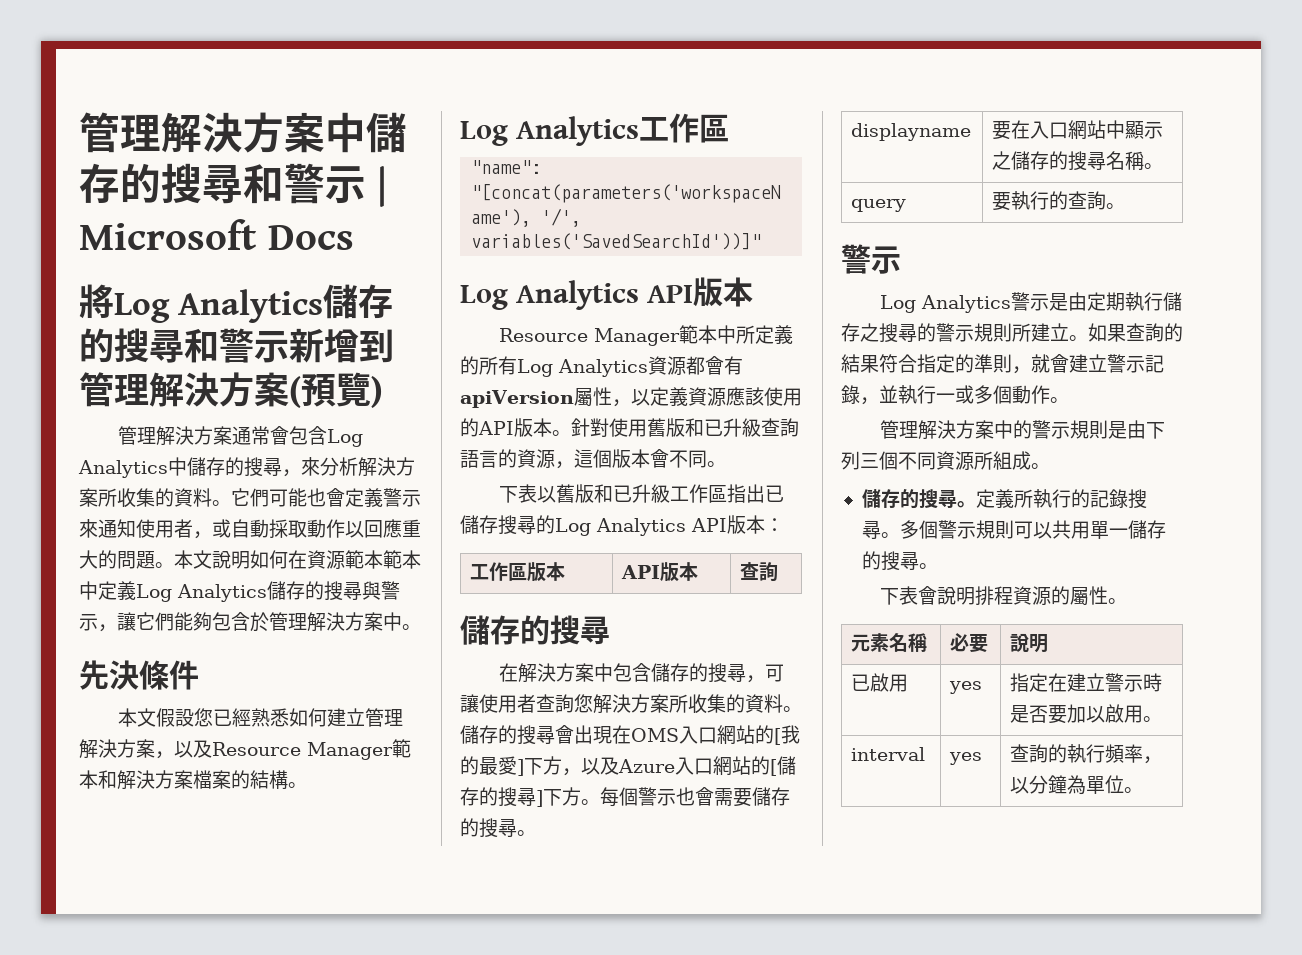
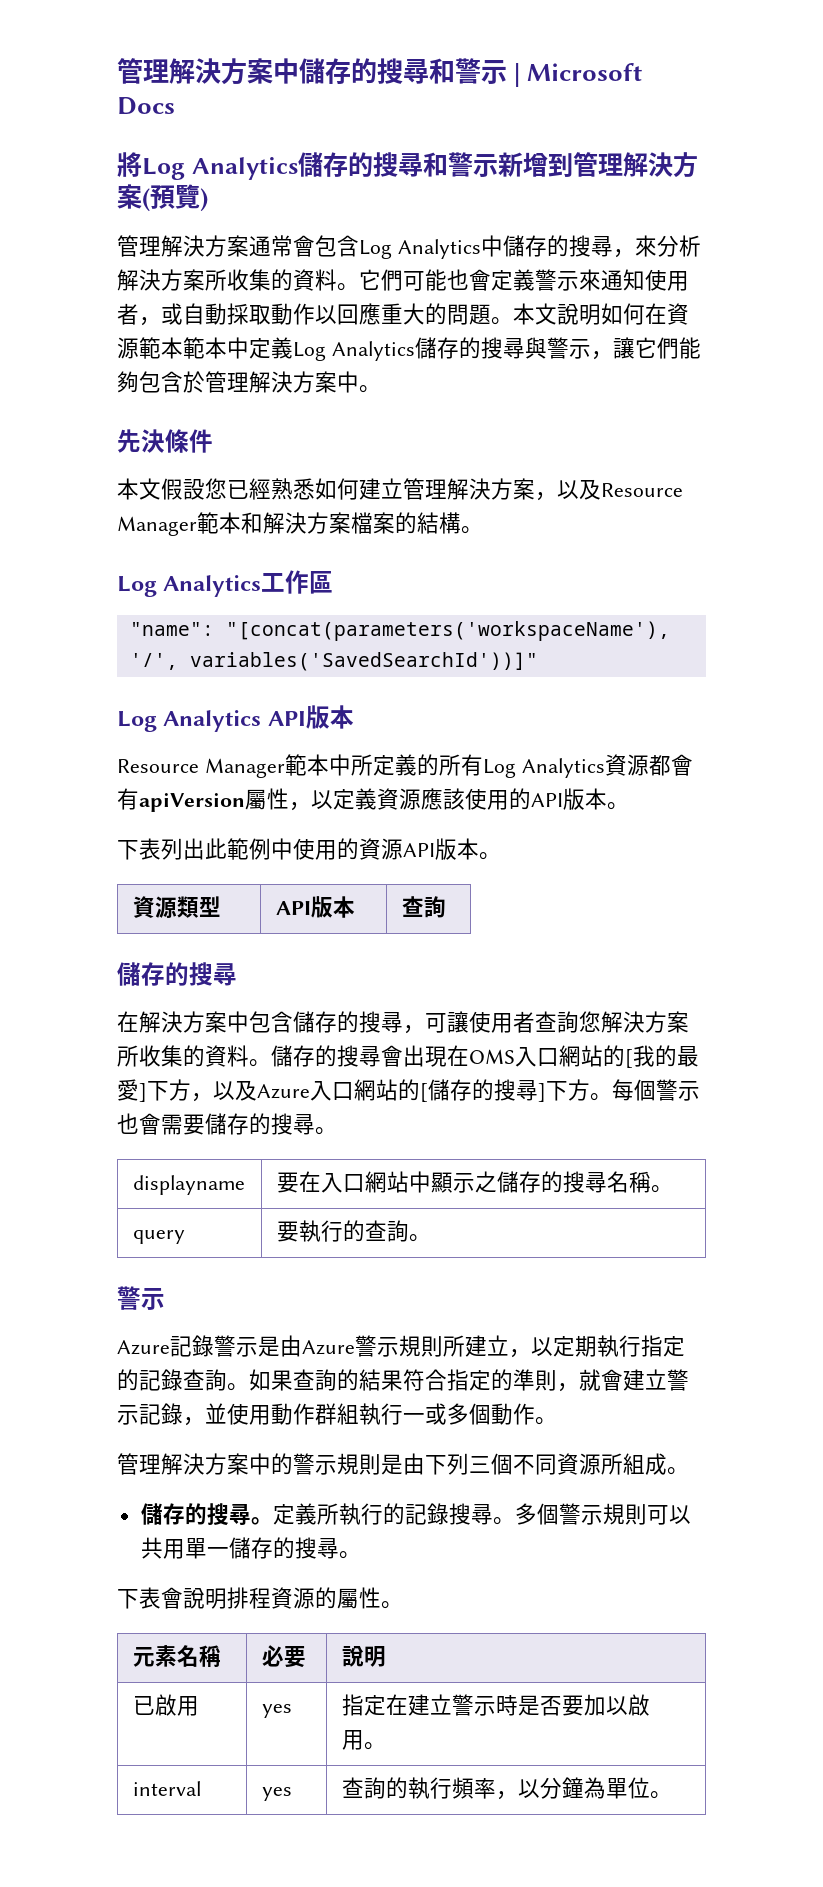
- Resource Manager範本中所定義的所有Log Analytics資源都會有apiVersion屬性，以定義資源應該使用的API版本。針對使用舊版和已升級查詢語言的資源，這個版本會不同。
- 下表以舊版和已升級工作區指出已儲存搜尋的Log Analytics API版本：
- 工作區版本 | API版本 | 查詢
+ Resource Manager範本中所定義的所有Log Analytics資源都會有apiVersion屬性，以定義資源應該使用的API版本。
+ 下表列出此範例中使用的資源API版本。
+ 資源類型 | API版本 | 查詢
- Log Analytics警示是由定期執行儲存之搜尋的警示規則所建立。
+ Azure記錄警示是由Azure警示規則所建立，以定期執行指定的記錄查詢。
- 如果查詢的結果符合指定的準則，就會建立警示記錄，並執行一或多個動作。
+ 如果查詢的結果符合指定的準則，就會建立警示記錄，並使用動作群組執行一或多個動作。

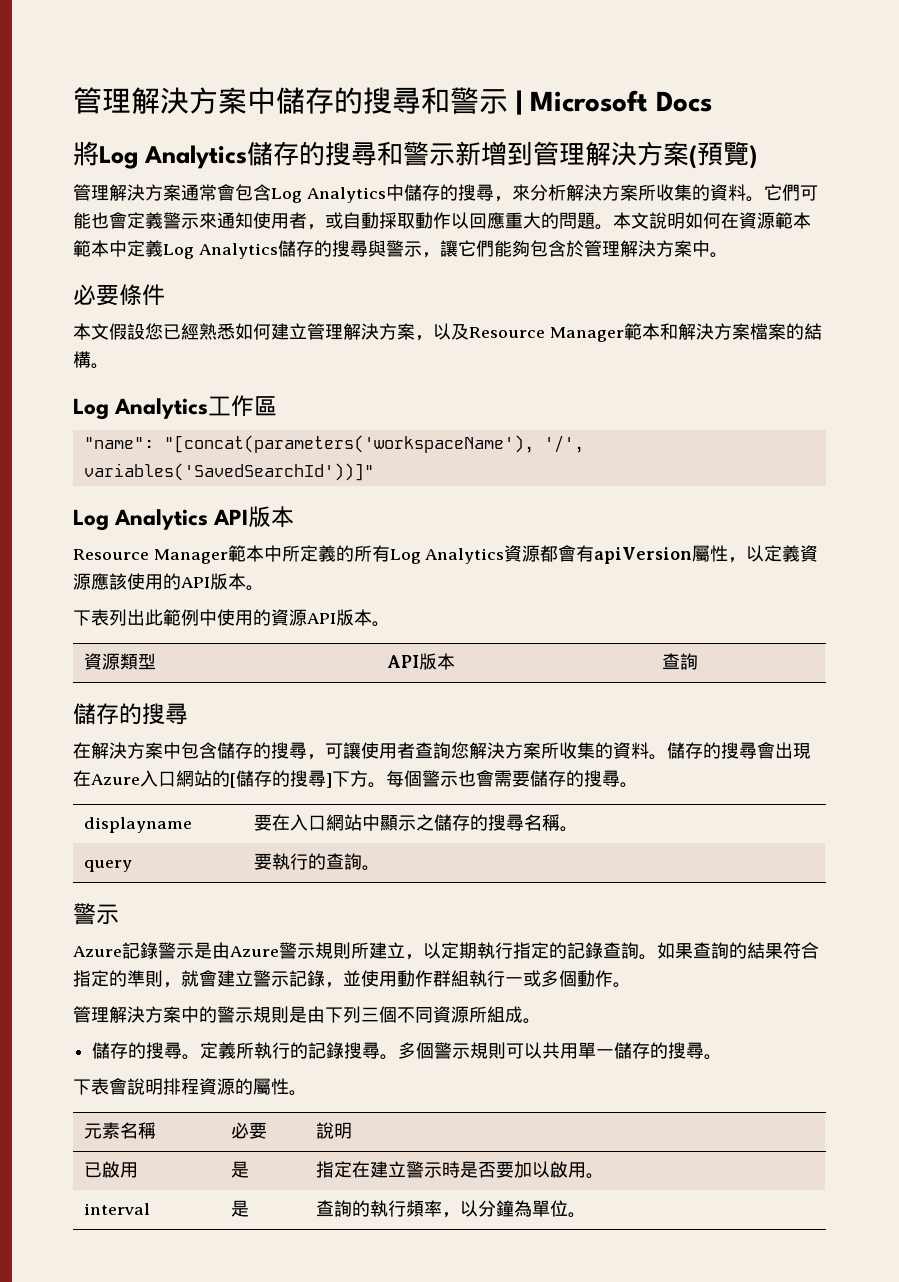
- 先決條件
+ 必要條件
- 儲存的搜尋會出現在OMS入口網站的[我的最愛]下方，以及Azure入口網站的[儲存的搜尋]下方。
+ 儲存的搜尋會出現在Azure入口網站的[儲存的搜尋]下方。
- 已啟用 | yes | 指定在建立警示時是否要加以啟用。
+ 已啟用 | 是 | 指定在建立警示時是否要加以啟用。
- interval | yes | 查詢的執行頻率，以分鐘為單位。
+ interval | 是 | 查詢的執行頻率，以分鐘為單位。

